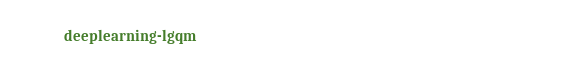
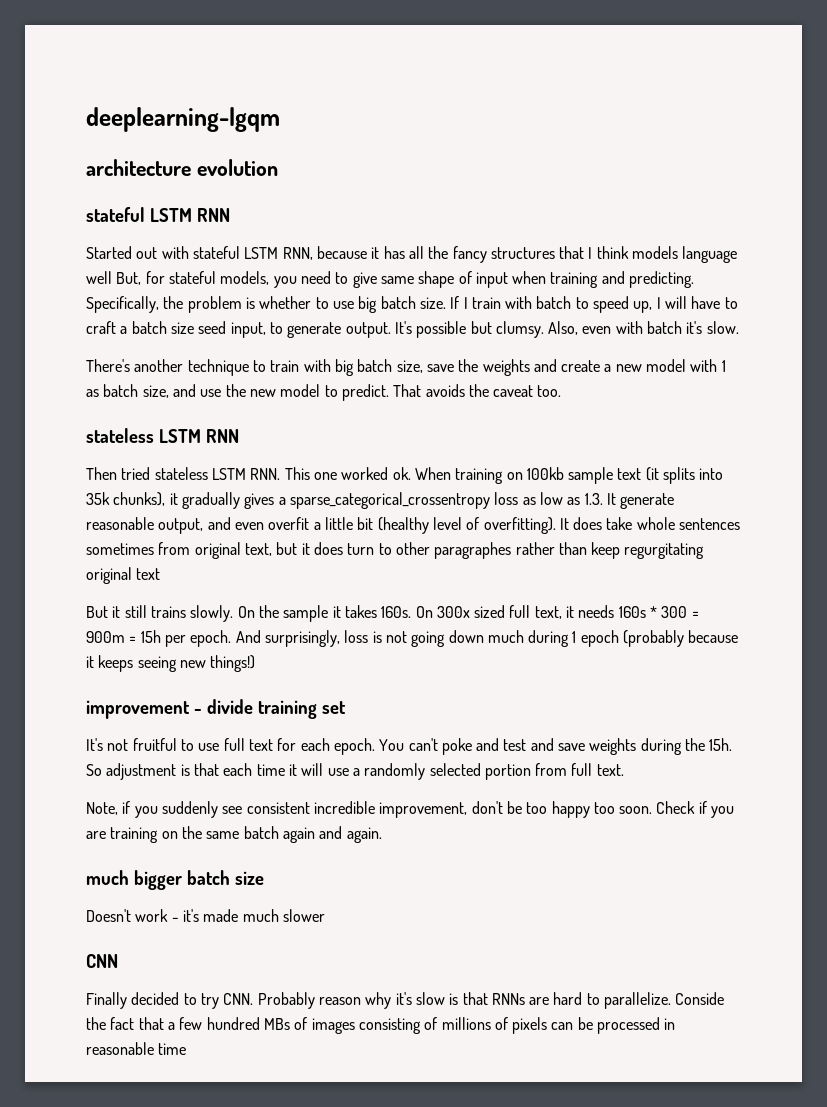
+ architecture evolution
+ stateful LSTM RNN
+ Started out with stateful LSTM RNN, because it has all the fancy structures that I think models language well But, for stateful models, you need to give same shape of input when training and predicting. Specifically, the problem is whether to use big batch size. If I train with batch to speed up, I will have to craft a batch size seed input, to generate output. It's possible but clumsy. Also, even with batch it's slow.
+ There's another technique to train with big batch size, save the weights and create a new model with 1 as batch size, and use the new model to predict. That avoids the caveat too.
+ stateless LSTM RNN
+ Then tried stateless LSTM RNN. This one worked ok. When training on 100kb sample text (it splits into 35k chunks), it gradually gives a sparse_categorical_crossentropy loss as low as 1.3. It generate reasonable output, and even overfit a little bit (healthy level of overfitting). It does take whole sentences sometimes from original text, but it does turn to other paragraphes rather than keep regurgitating original text
+ But it still trains slowly. On the sample it takes 160s. On 300x sized full text, it needs 160s * 300 = 900m = 15h per epoch. And surprisingly, loss is not going down much during 1 epoch (probably because it keeps seeing new things!)
+ improvement - divide training set
+ It's not fruitful to use full text for each epoch. You can't poke and test and save weights during the 15h. So adjustment is that each time it will use a randomly selected portion from full text.
+ Note, if you suddenly see consistent incredible improvement, don't be too happy too soon. Check if you are training on the same batch again and again.
+ much bigger batch size
+ Doesn't work - it's made much slower
+ CNN
+ Finally decided to try CNN. Probably reason why it's slow is that RNNs are hard to parallelize. Conside the fact that a few hundred MBs of images consisting of millions of pixels can be processed in reasonable time

